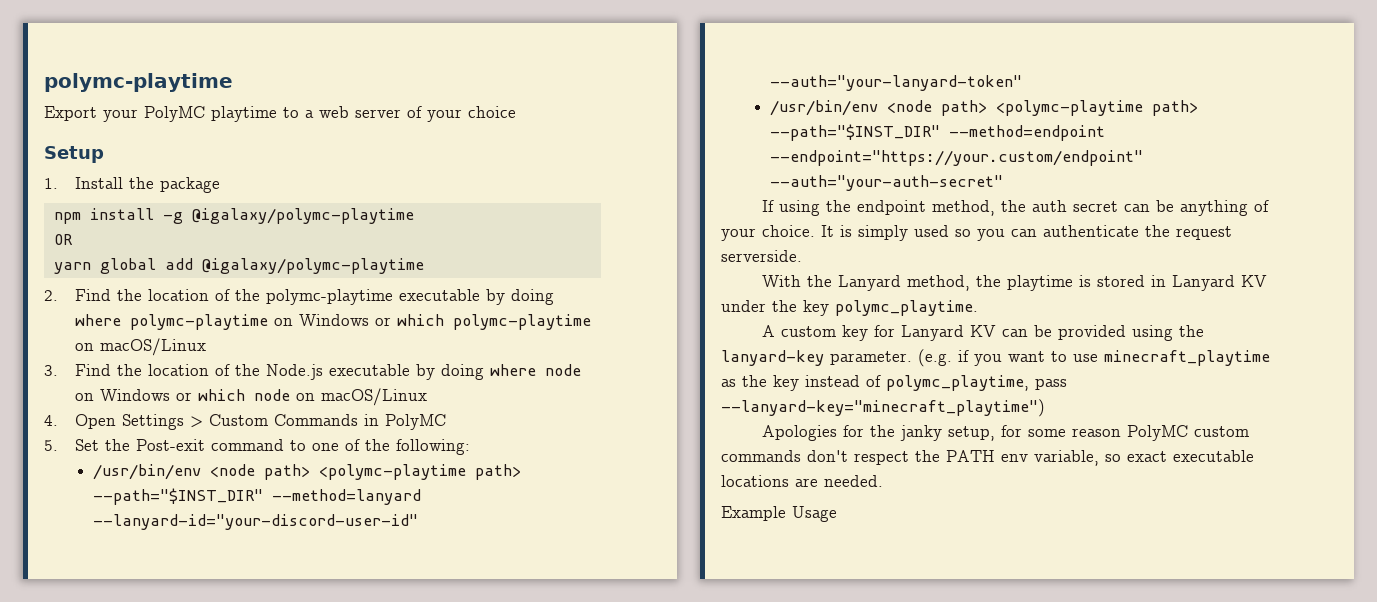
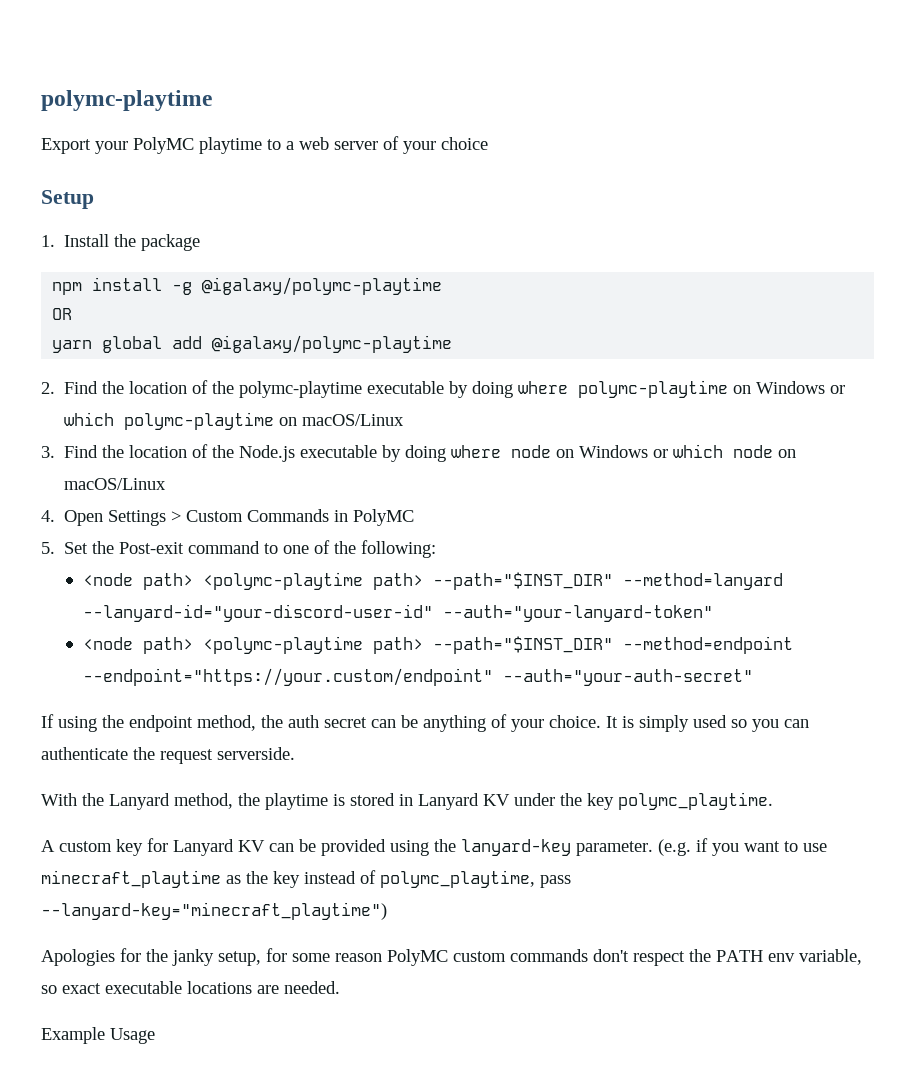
- /usr/bin/env <node path> <polymc-playtime path> --path="$INST_DIR" --method=lanyard --lanyard-id="your-discord-user-id" --auth="your-lanyard-token"
+ <node path> <polymc-playtime path> --path="$INST_DIR" --method=lanyard --lanyard-id="your-discord-user-id" --auth="your-lanyard-token"
- /usr/bin/env <node path> <polymc-playtime path> --path="$INST_DIR" --method=endpoint --endpoint="https://your.custom/endpoint" --auth="your-auth-secret"
+ <node path> <polymc-playtime path> --path="$INST_DIR" --method=endpoint --endpoint="https://your.custom/endpoint" --auth="your-auth-secret"

